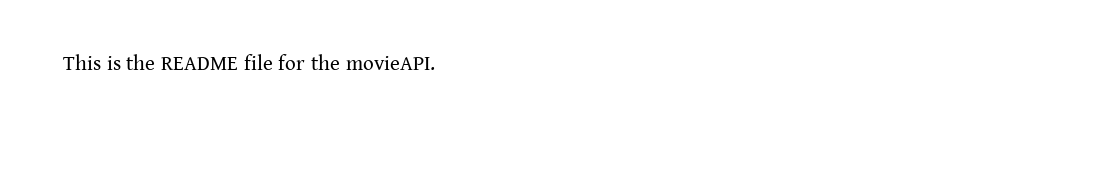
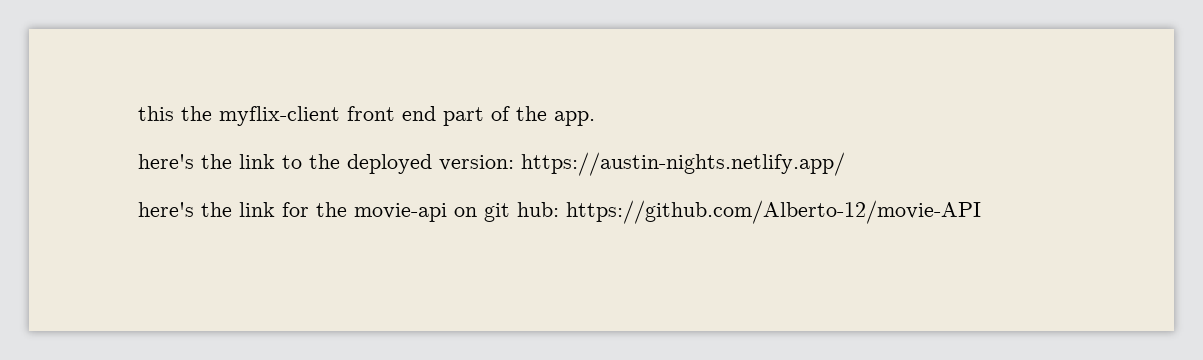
- This is the README file for the movieAPI.
+ this the myflix-client front end part of the app.
+ here's the link to the deployed version: https://austin-nights.netlify.app/
+ here's the link for the movie-api on git hub: https://github.com/Alberto-12/movie-API

